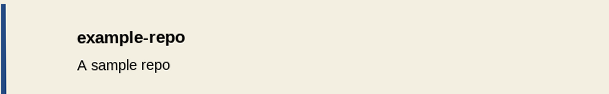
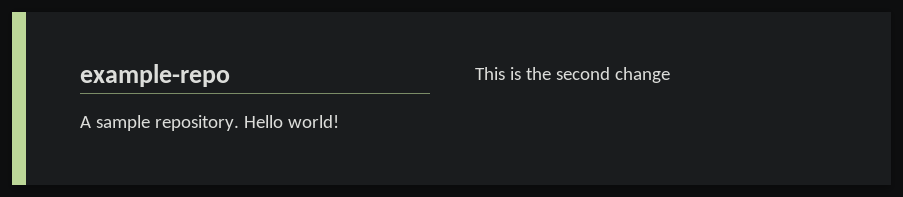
- A sample repo
+ A sample repository. Hello world!
+ This is the second change

